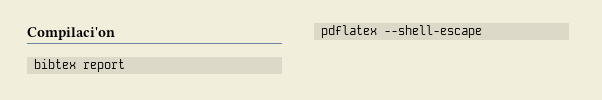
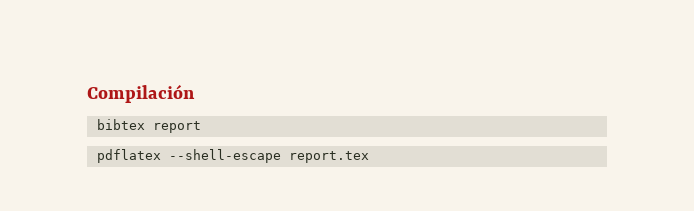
- Compilaci'on
+ Compilación
- pdflatex --shell-escape
+ pdflatex --shell-escape report.tex

